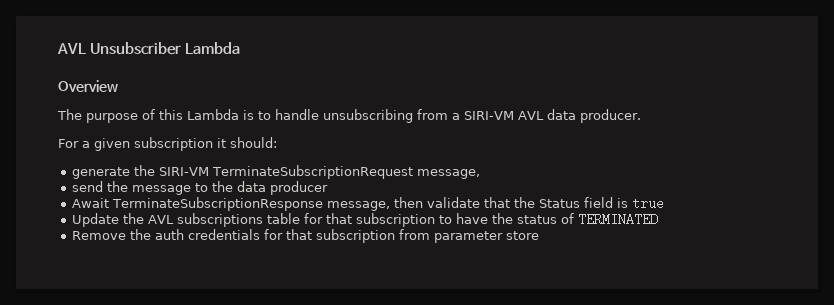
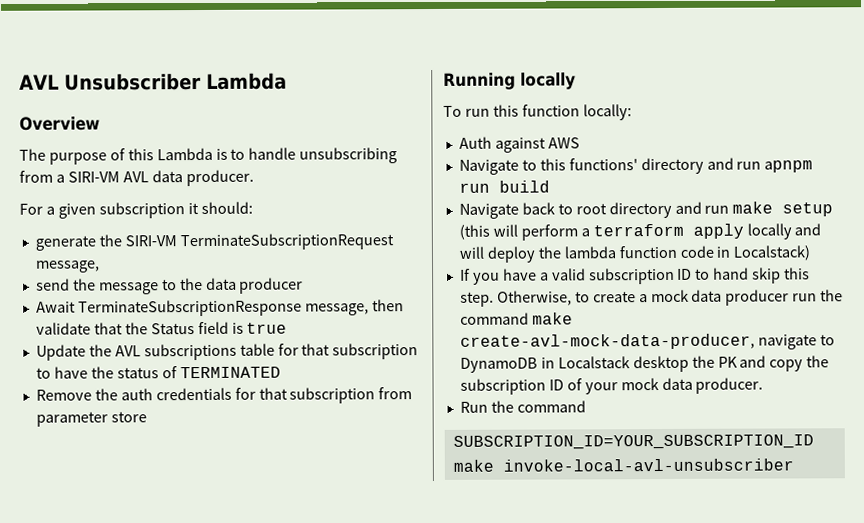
+ Running locally
+ To run this function locally:
+ Auth against AWS
+ Navigate to this functions' directory and run apnpm run build
+ Navigate back to root directory and run make setup (this will perform a terraform apply locally and will deploy the lambda function code in Localstack)
+ If you have a valid subscription ID to hand skip this step. Otherwise, to create a mock data producer run the command make create-avl-mock-data-producer, navigate to DynamoDB in Localstack desktop the PK and copy the subscription ID of your mock data producer.
+ Run the command
+ SUBSCRIPTION_ID=YOUR_SUBSCRIPTION_ID make invoke-local-avl-unsubscriber

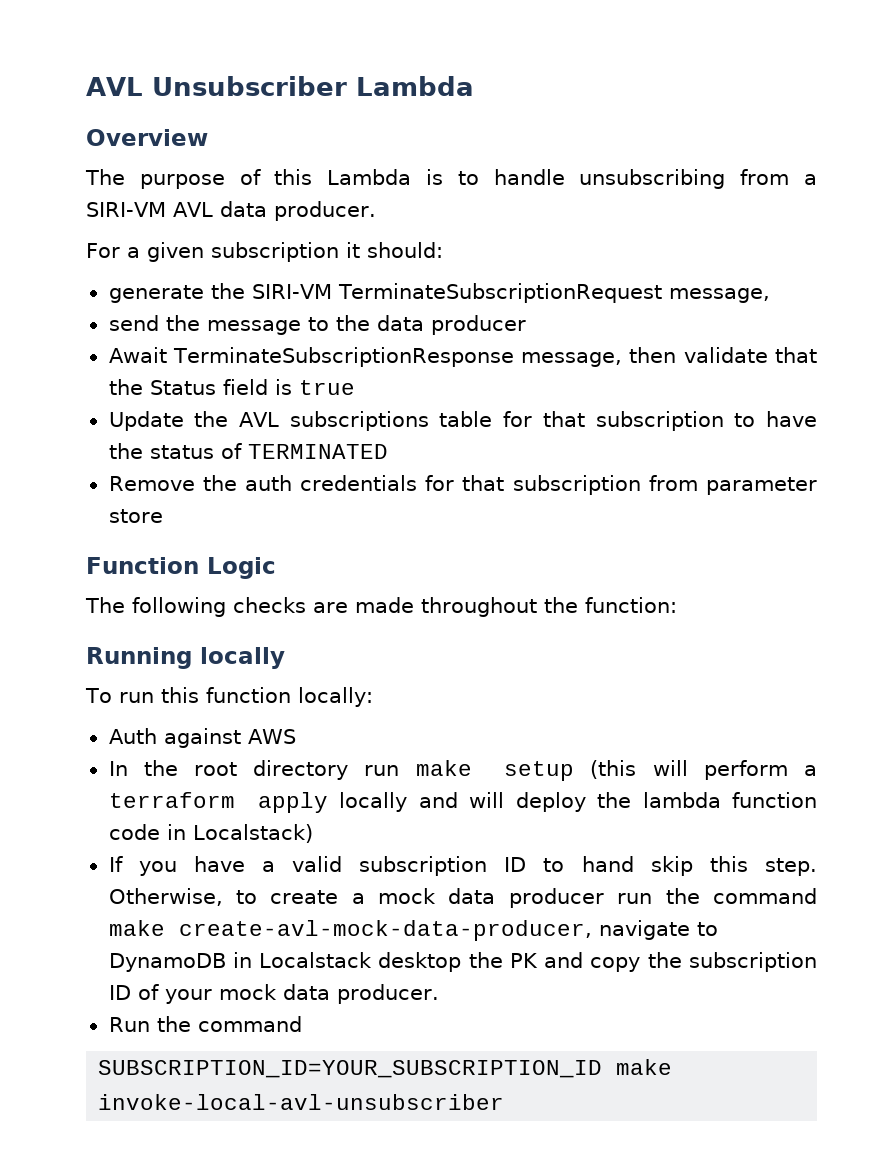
+ Function Logic
+ The following checks are made throughout the function:
- Navigate to this functions' directory and run apnpm run build
- Navigate back to root directory and run make setup (this will perform a terraform apply locally and will deploy the lambda function code in Localstack)
+ In the root directory run make setup (this will perform a terraform apply locally and will deploy the lambda function code in Localstack)

